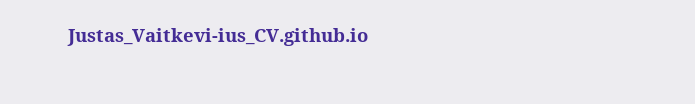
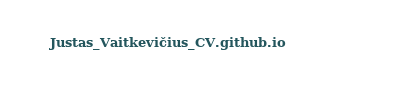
- Justas_Vaitkevi-ius_CV.github.io
+ Justas_Vaitkevičius_CV.github.io

